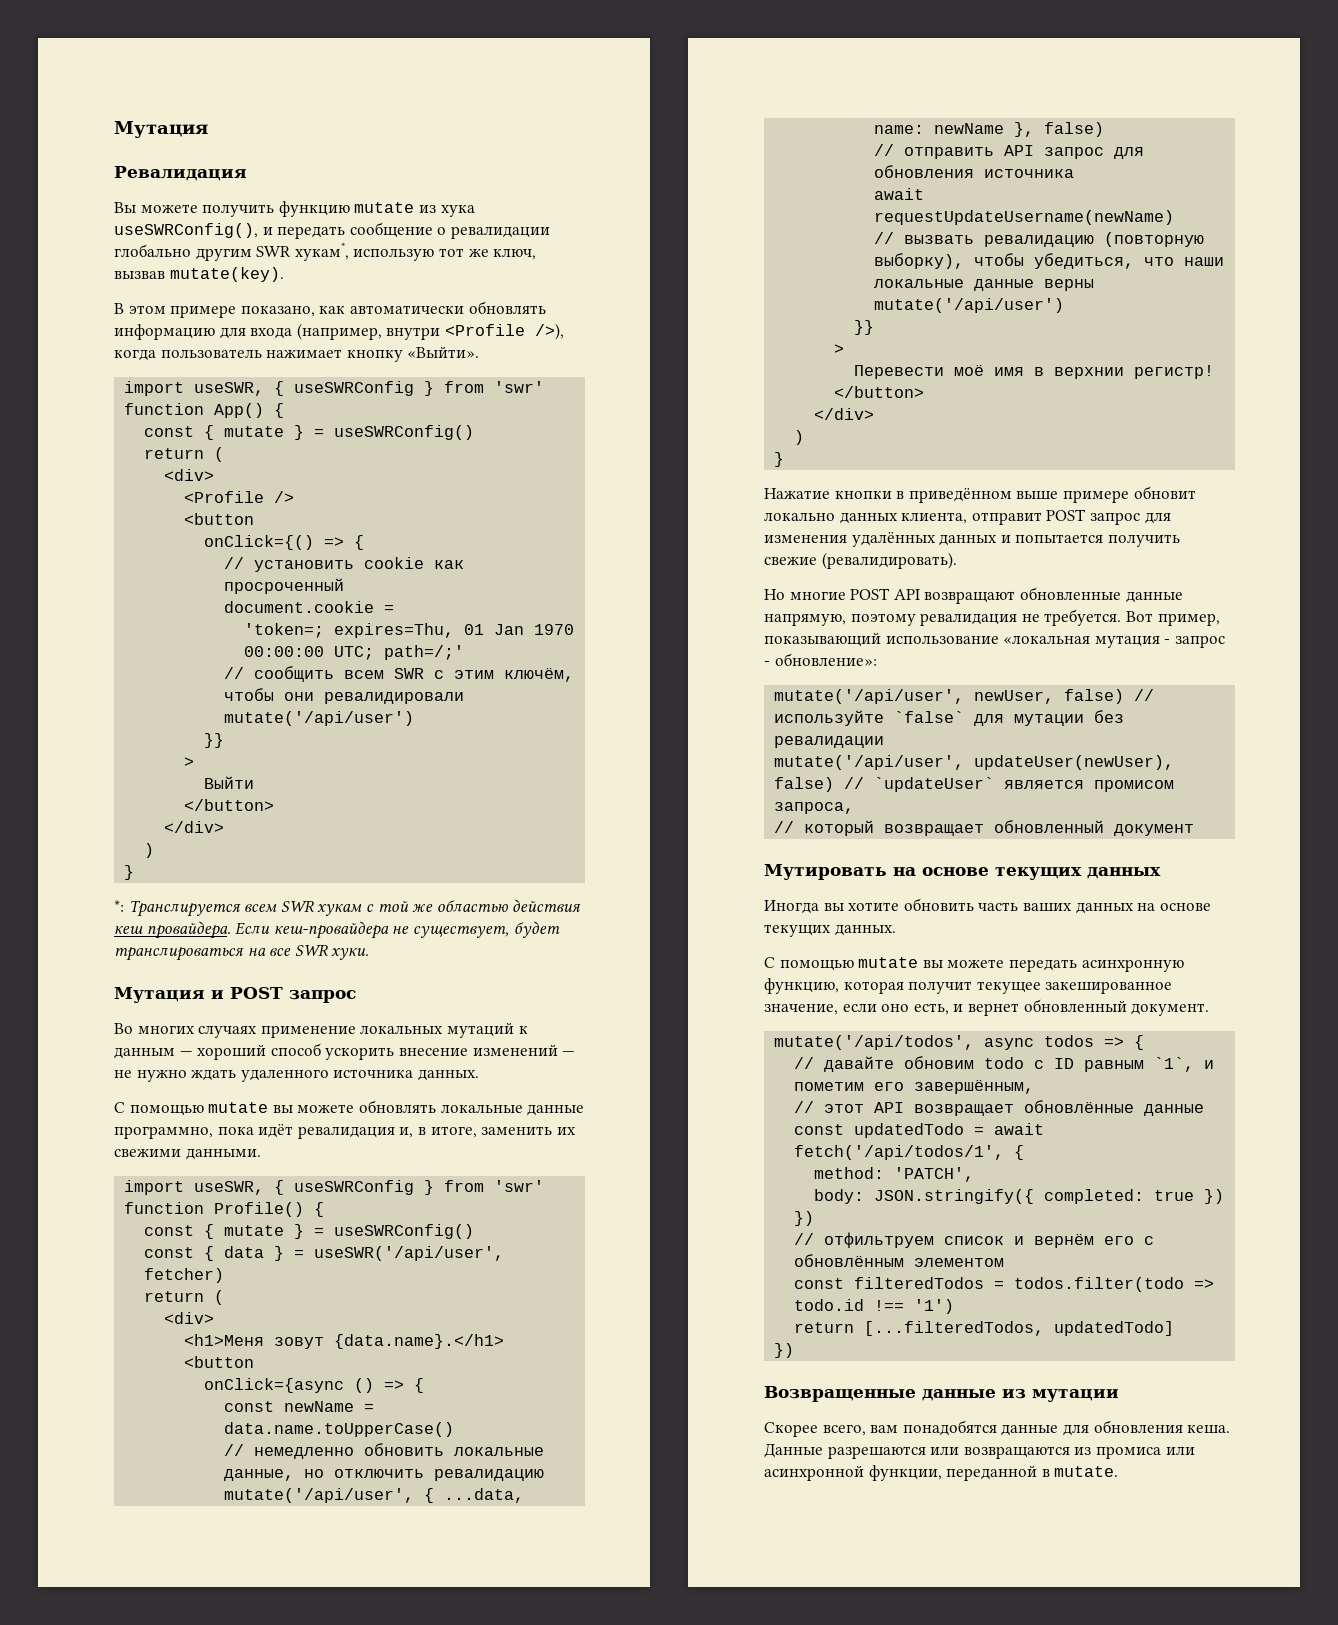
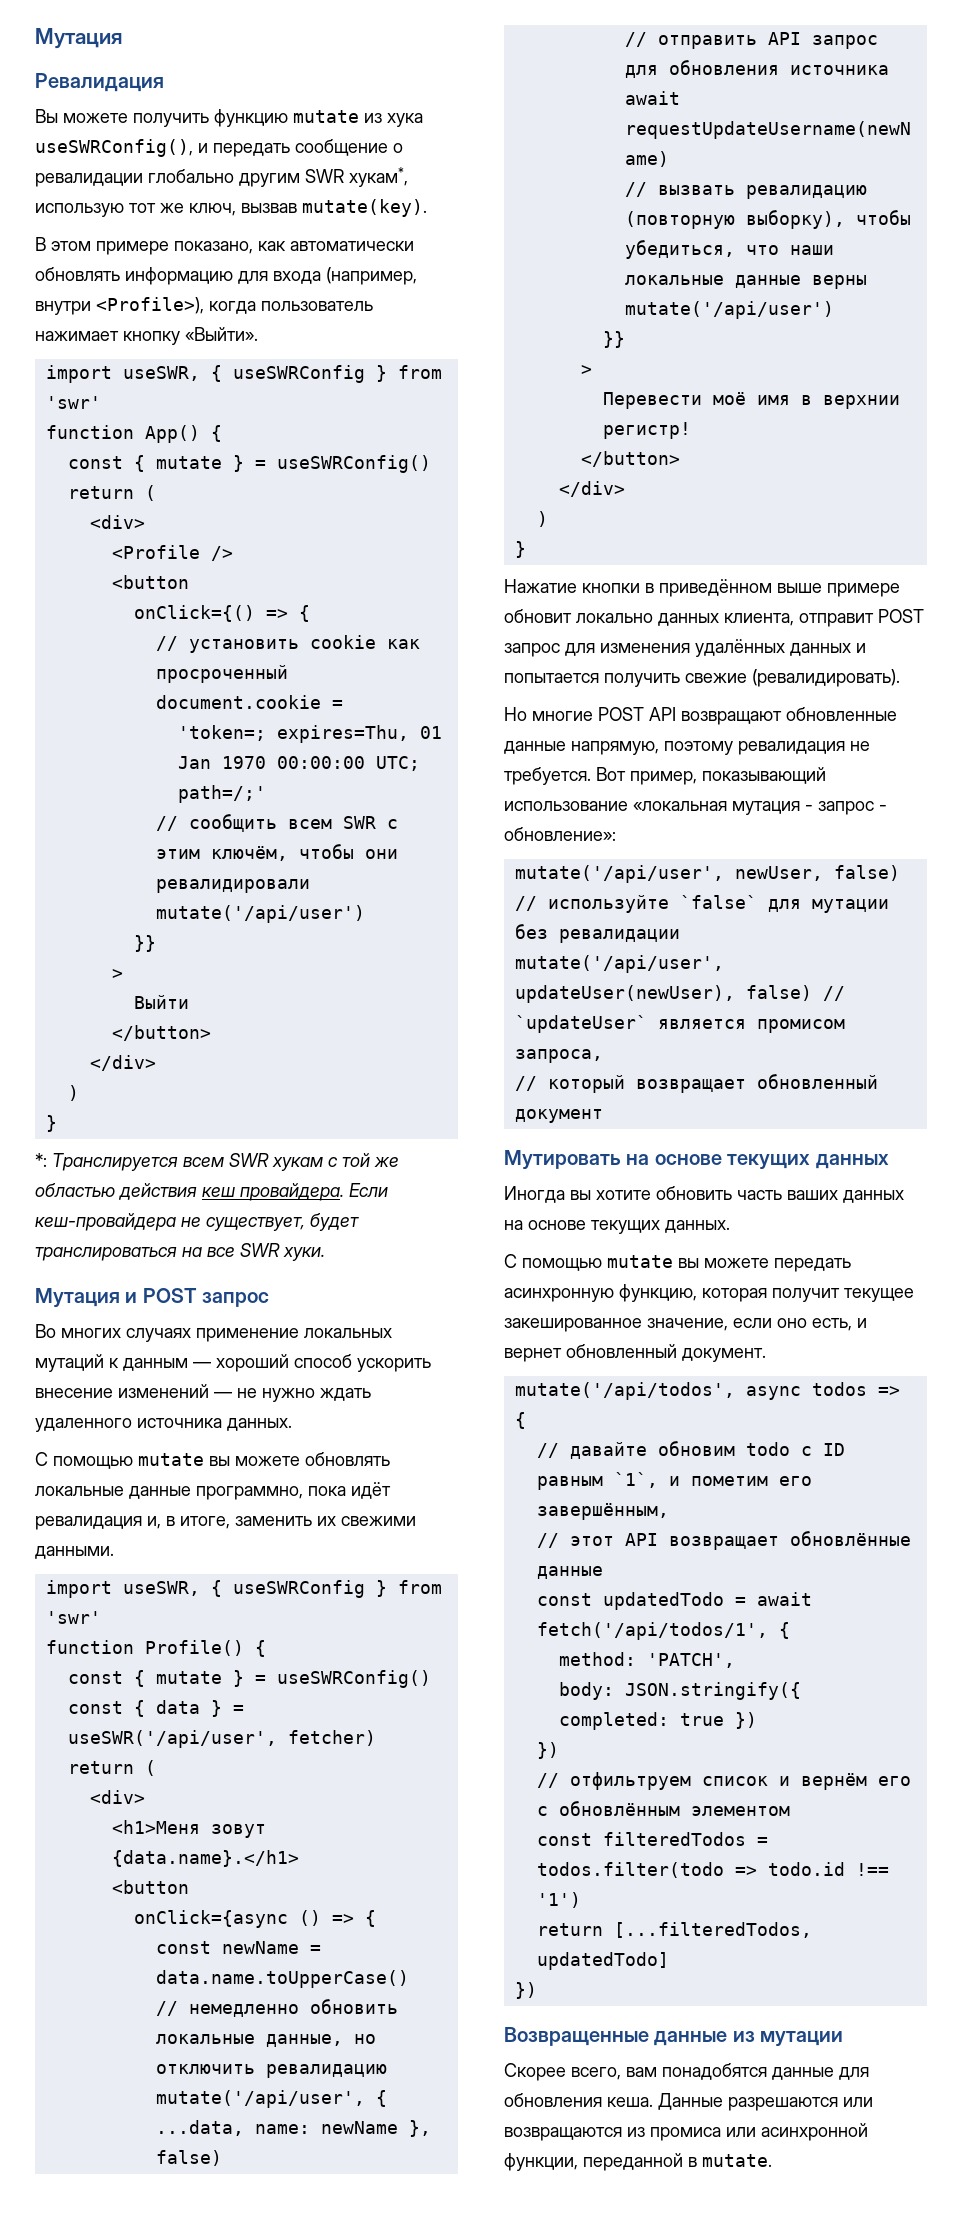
- В этом примере показано, как автоматически обновлять информацию для входа (например, внутри <Profile />), когда пользователь нажимает кнопку «Выйти».
+ В этом примере показано, как автоматически обновлять информацию для входа (например, внутри <Profile>), когда пользователь нажимает кнопку «Выйти».

